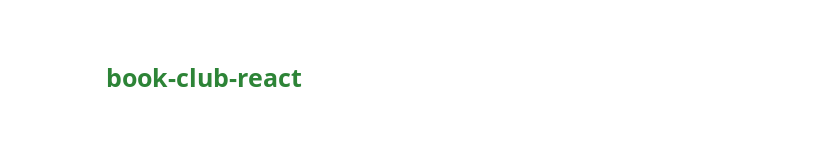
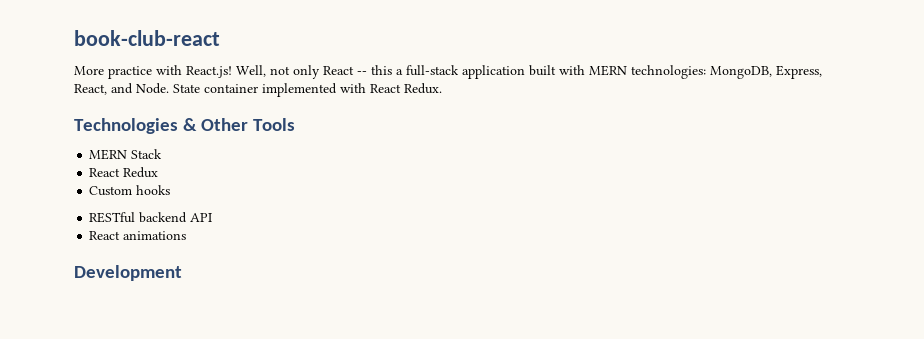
+ More practice with React.js! Well, not only React -- this a full-stack application built with MERN technologies: MongoDB, Express, React, and Node. State container implemented with React Redux.
+ Technologies & Other Tools
+ MERN Stack
+ React Redux
+ Custom hooks
+ RESTful backend API
+ React animations
+ Development

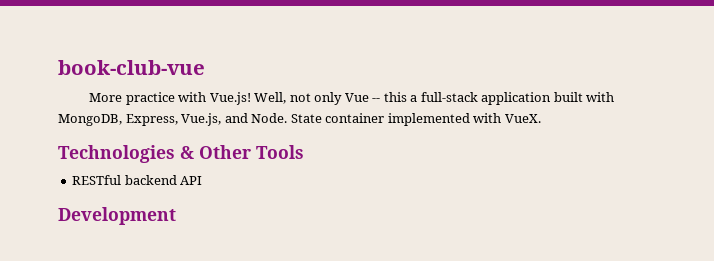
- book-club-react
+ book-club-vue
- More practice with React.js!
+ More practice with Vue.js!
- Well, not only React -- this a full-stack application built with MERN technologies: MongoDB, Express, React, and Node.
+ Well, not only Vue -- this a full-stack application built with MongoDB, Express, Vue.js, and Node.
- State container implemented with React Redux.
+ State container implemented with VueX.
- MERN Stack
- React Redux
- Custom hooks
- React animations

